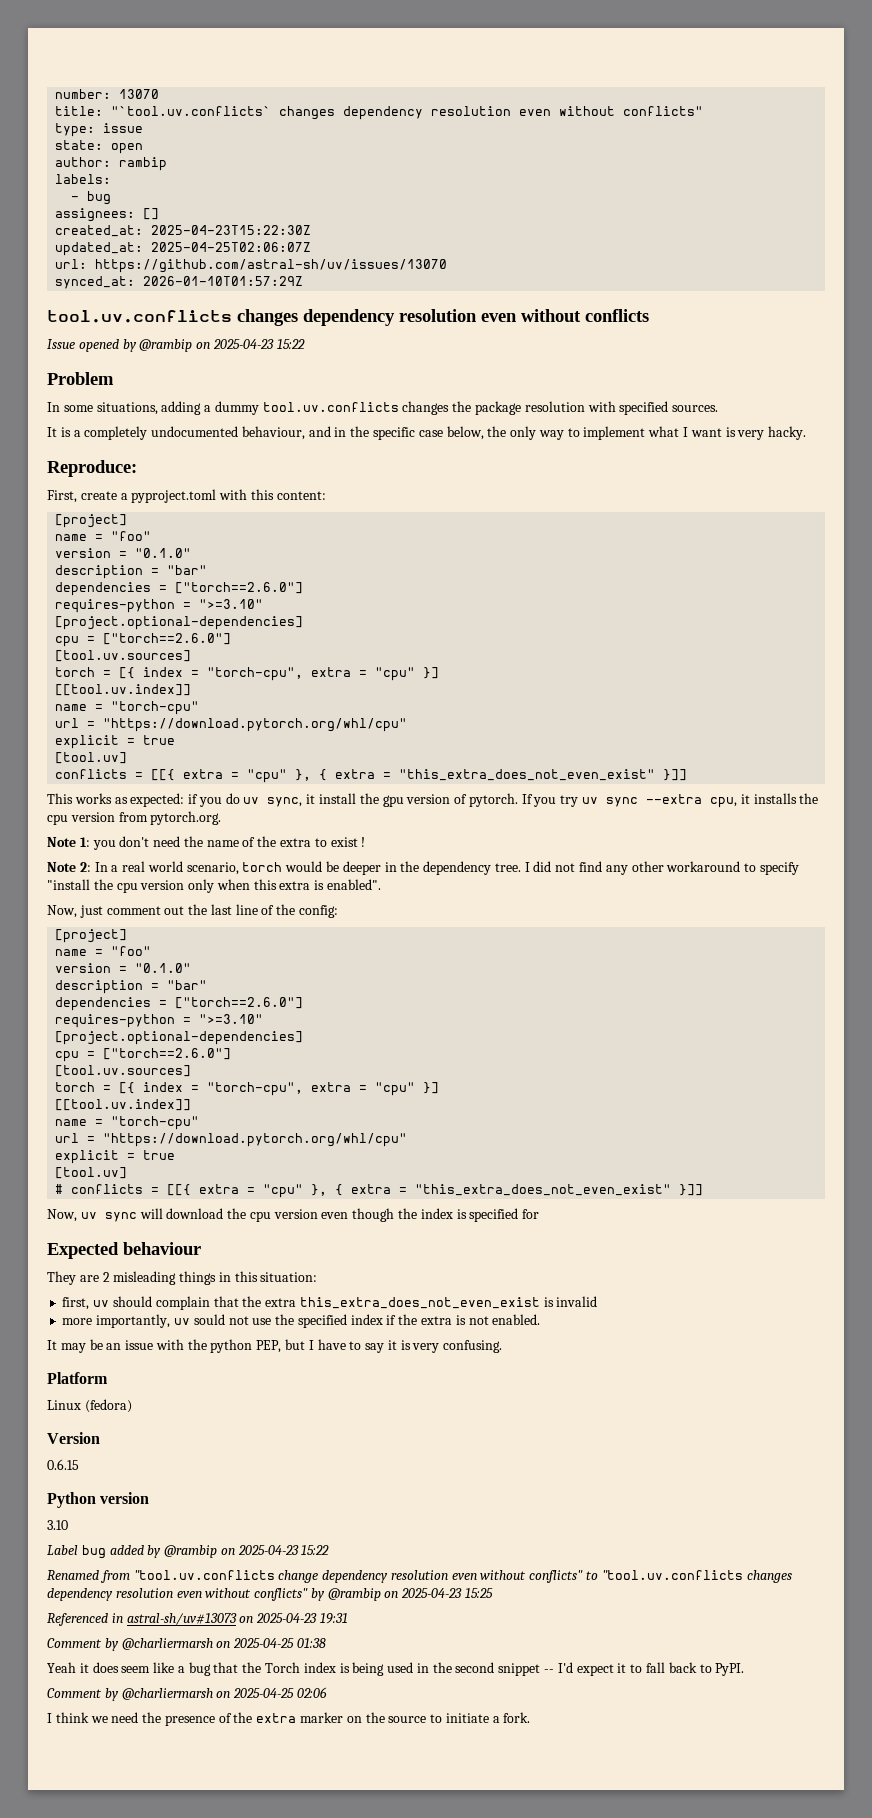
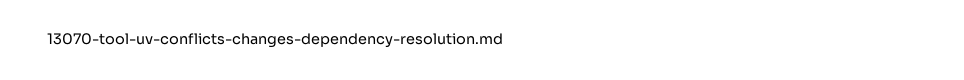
- number: 13070
- title: "`tool.uv.conflicts` changes dependency resolution even without conflicts"
- type: issue
- state: open
- author: rambip
- labels:
- - bug
- assignees: []
- created_at: 2025-04-23T15:22:30Z
- updated_at: 2025-04-25T02:06:07Z
- url: https://github.com/astral-sh/uv/issues/13070
- synced_at: 2026-01-10T01:57:29Z
- tool.uv.conflicts changes dependency resolution even without conflicts
- Issue opened by @rambip on 2025-04-23 15:22
- Problem
- In some situations, adding a dummy tool.uv.conflicts changes the package resolution with specified sources.
- It is a completely undocumented behaviour, and in the specific case below, the only way to implement what I want is very hacky.
- Reproduce:
- First, create a pyproject.toml with this content:
- [project]
- name = "foo"
- version = "0.1.0"
- description = "bar"
- dependencies = ["torch==2.6.0"]
- requires-python = ">=3.10"
- [project.optional-dependencies]
- cpu = ["torch==2.6.0"]
- [tool.uv.sources]
- torch = [{ index = "torch-cpu", extra = "cpu" }]
- [[tool.uv.index]]
- name = "torch-cpu"
- url = "https://download.pytorch.org/whl/cpu"
- explicit = true
- [tool.uv]
- conflicts = [[{ extra = "cpu" }, { extra = "this_extra_does_not_even_exist" }]]
- This works as expected: if you do uv sync, it install the gpu version of pytorch. If you try uv sync --extra cpu, it installs the cpu version from pytorch.org.
- Note 1: you don't need the name of the extra to exist !
- Note 2: In a real world scenario, torch would be deeper in the dependency tree. I did not find any other workaround to specify "install the cpu version only when this extra is enabled".
- Now, just comment out the last line of the config:
- [project]
- name = "foo"
- version = "0.1.0"
- description = "bar"
- dependencies = ["torch==2.6.0"]
- requires-python = ">=3.10"
- [project.optional-dependencies]
- cpu = ["torch==2.6.0"]
- [tool.uv.sources]
- torch = [{ index = "torch-cpu", extra = "cpu" }]
- [[tool.uv.index]]
- name = "torch-cpu"
- url = "https://download.pytorch.org/whl/cpu"
- explicit = true
- [tool.uv]
- # conflicts = [[{ extra = "cpu" }, { extra = "this_extra_does_not_even_exist" }]]
- Now, uv sync will download the cpu version even though the index is specified for
- Expected behaviour
- They are 2 misleading things in this situation:
- first, uv should complain that the extra this_extra_does_not_even_exist is invalid
- more importantly, uv sould not use the specified index if the extra is not enabled.
- It may be an issue with the python PEP, but I have to say it is very confusing.
- Platform
- Linux (fedora)
- Version
- 0.6.15
- Python version
- 3.10
- Label bug added by @rambip on 2025-04-23 15:22
- Renamed from "tool.uv.conflicts change dependency resolution even without conflicts" to "tool.uv.conflicts changes dependency resolution even without conflicts" by @rambip on 2025-04-23 15:25
- Referenced in astral-sh/uv#13073 on 2025-04-23 19:31
- Comment by @charliermarsh on 2025-04-25 01:38
- Yeah it does seem like a bug that the Torch index is being used in the second snippet -- I'd expect it to fall back to PyPI.
- Comment by @charliermarsh on 2025-04-25 02:06
- I think we need the presence of the extra marker on the source to initiate a fork.
+ 13070-tool-uv-conflicts-changes-dependency-resolution.md

